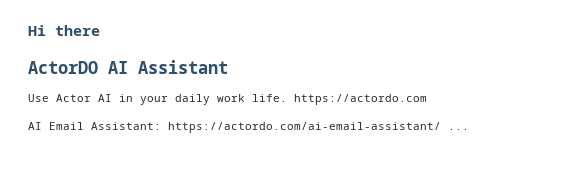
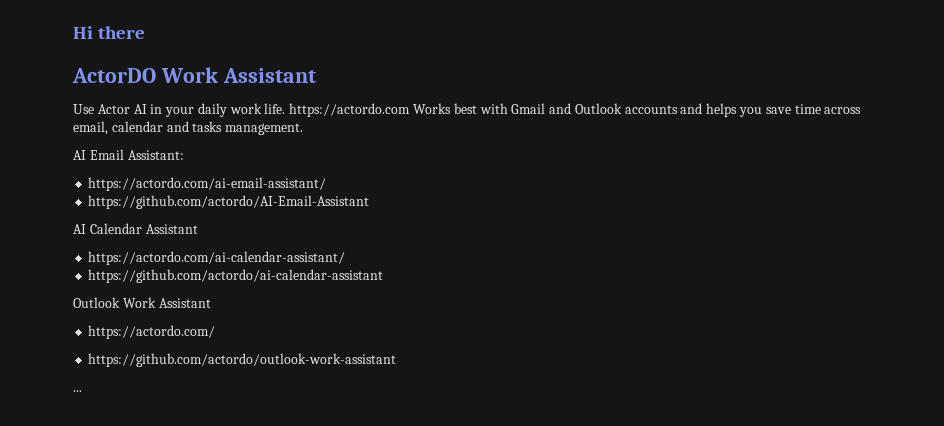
- ActorDO AI Assistant
+ ActorDO Work Assistant
- Use Actor AI in your daily work life. https://actordo.com
+ Use Actor AI in your daily work life. https://actordo.com Works best with Gmail and Outlook accounts and helps you save time across email, calendar and tasks management.
- AI Email Assistant: https://actordo.com/ai-email-assistant/ ...
+ AI Email Assistant:
+ https://actordo.com/ai-email-assistant/
+ https://github.com/actordo/AI-Email-Assistant
+ AI Calendar Assistant
+ https://actordo.com/ai-calendar-assistant/
+ https://github.com/actordo/ai-calendar-assistant
+ Outlook Work Assistant
+ https://actordo.com/
+ https://github.com/actordo/outlook-work-assistant
+ ...

